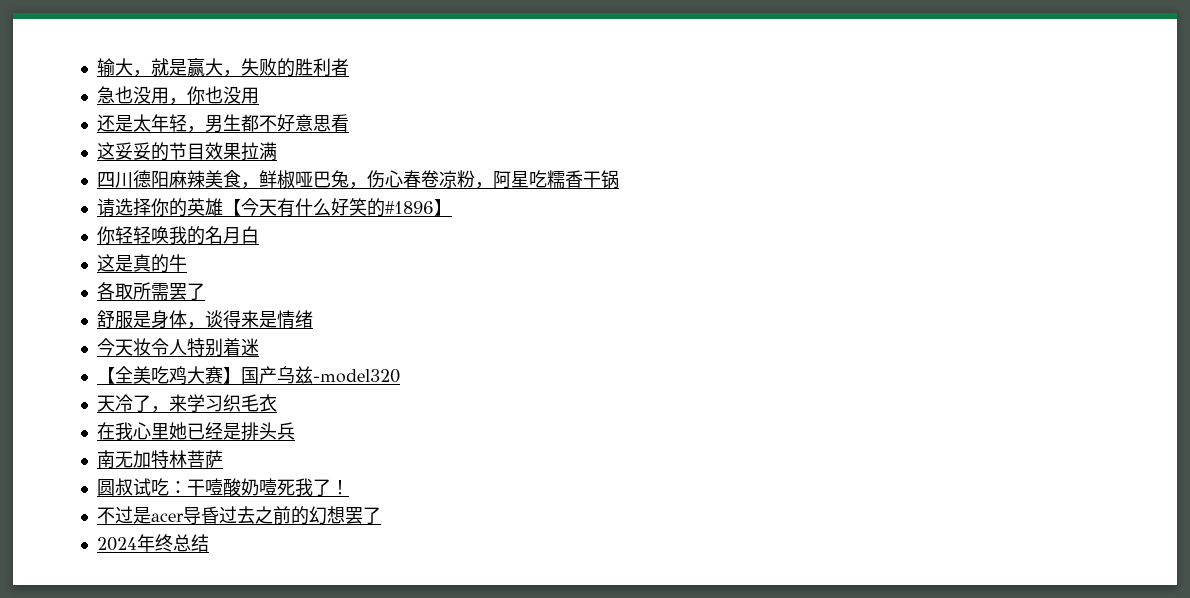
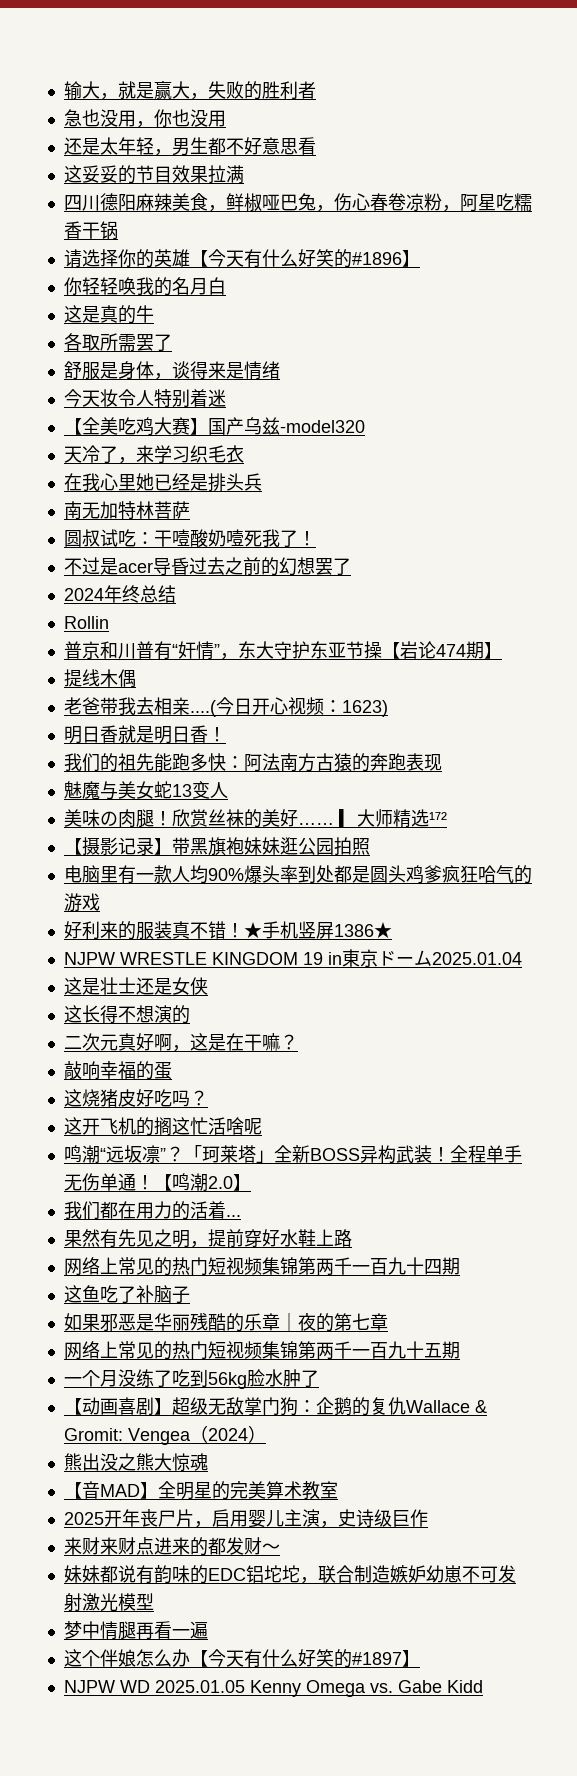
+ Rollin
+ 普京和川普有“奸情”，东大守护东亚节操【岩论474期】
+ 提线木偶
+ 老爸带我去相亲....(今日开心视频：1623)
+ 明日香就是明日香！
+ 我们的祖先能跑多快：阿法南方古猿的奔跑表现
+ 魅魔与美女蛇13变人
+ 美味の肉腿！欣赏丝袜的美好…… ▎大师精选¹⁷²
+ 【摄影记录】带黑旗袍妹妹逛公园拍照
+ 电脑里有一款人均90%爆头率到处都是圆头鸡爹疯狂哈气的游戏
+ 好利来的服装真不错！★手机竖屏1386★
+ NJPW WRESTLE KINGDOM 19 in東京ドーム2025.01.04
+ 这是壮士还是女侠
+ 这长得不想演的
+ 二次元真好啊，这是在干嘛？
+ 敲响幸福的蛋
+ 这烧猪皮好吃吗？
+ 这开飞机的搁这忙活啥呢
+ 鸣潮“远坂凛”？「珂莱塔」全新BOSS异构武装！全程单手无伤单通！【鸣潮2.0】
+ 我们都在用力的活着...
+ 果然有先见之明，提前穿好水鞋上路
+ 网络上常见的热门短视频集锦第两千一百九十四期
+ 这鱼吃了补脑子
+ 如果邪恶是华丽残酷的乐章｜夜的第七章
+ 网络上常见的热门短视频集锦第两千一百九十五期
+ 一个月没练了吃到56kg脸水肿了
+ 【动画喜剧】超级无敌掌门狗：企鹅的复仇Wallace & Gromit: Vengea（2024）
+ 熊出没之熊大惊魂
+ 【音MAD】全明星的完美算术教室
+ 2025开年丧尸片，启用婴儿主演，史诗级巨作
+ 来财来财点进来的都发财～
+ 妹妹都说有韵味的EDC铝坨坨，联合制造嫉妒幼崽不可发射激光模型
+ 梦中情腿再看一遍
+ 这个伴娘怎么办【今天有什么好笑的#1897】
+ NJPW WD 2025.01.05 Kenny Omega vs. Gabe Kidd

